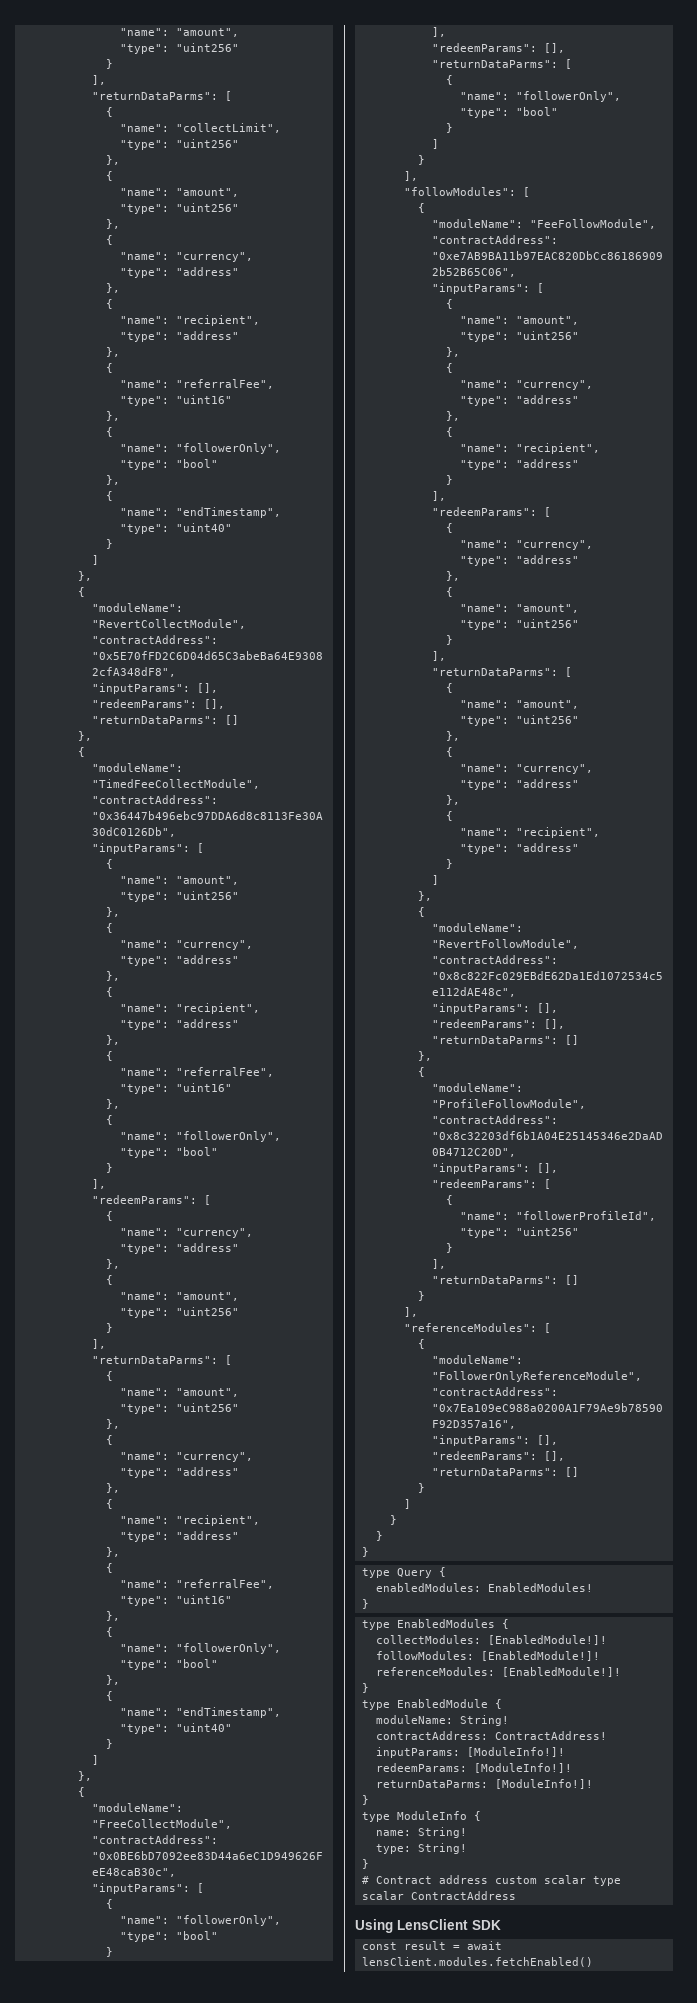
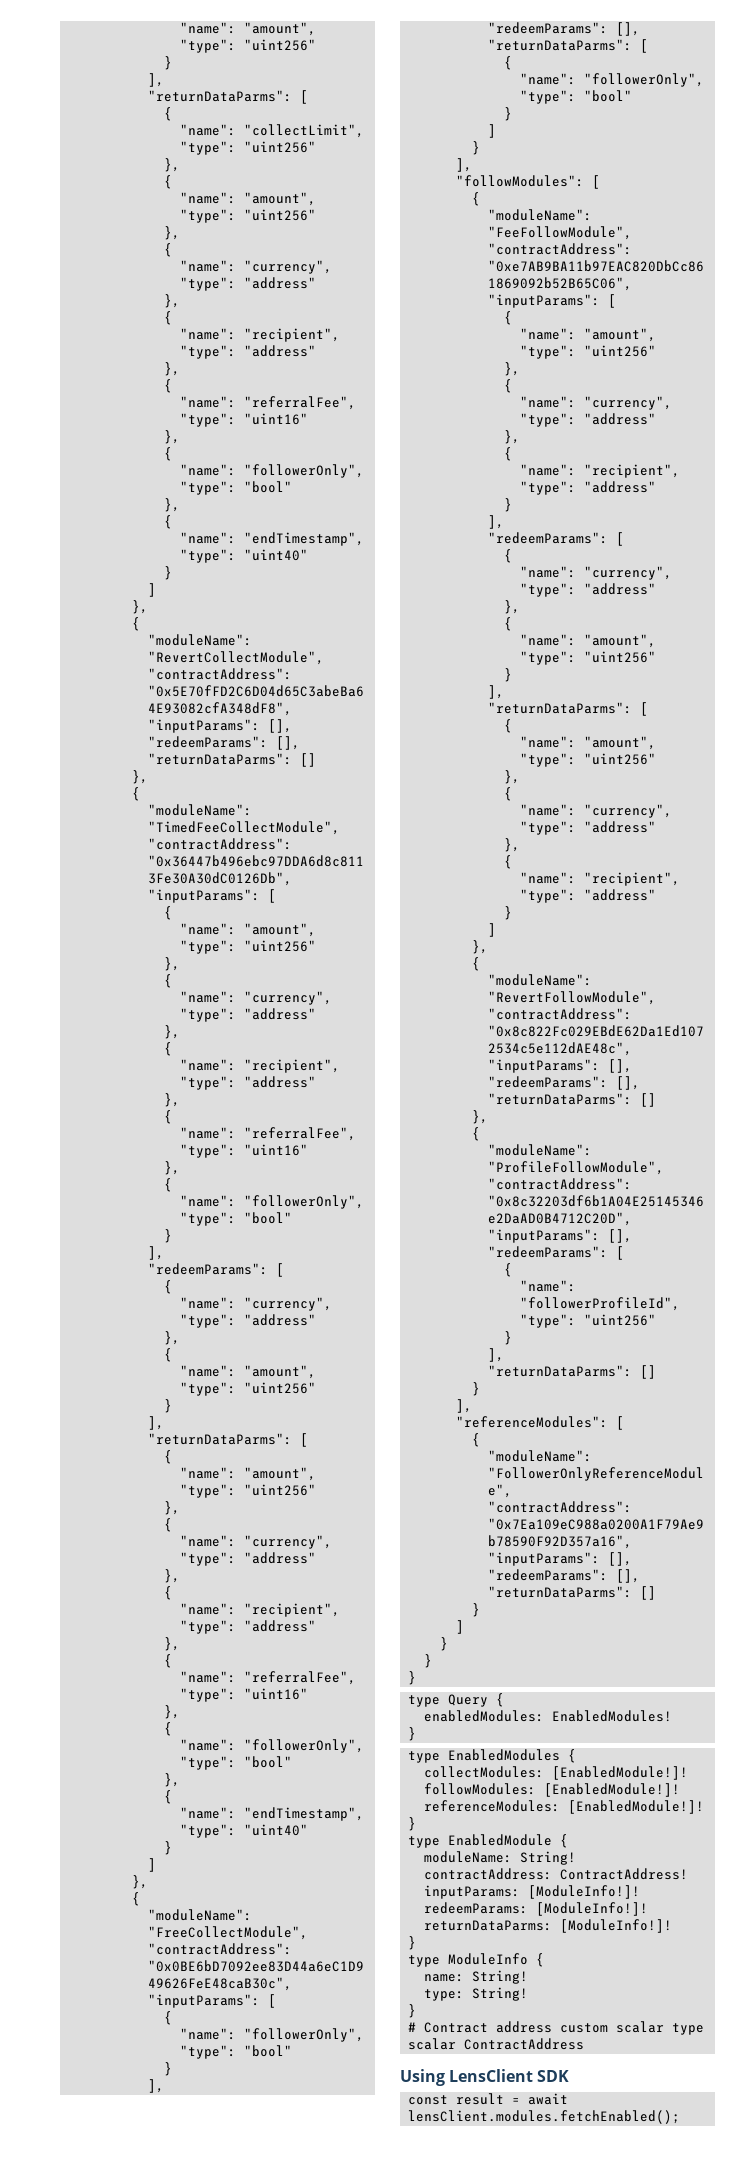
- const result = await lensClient.modules.fetchEnabled()
+ const result = await lensClient.modules.fetchEnabled();

